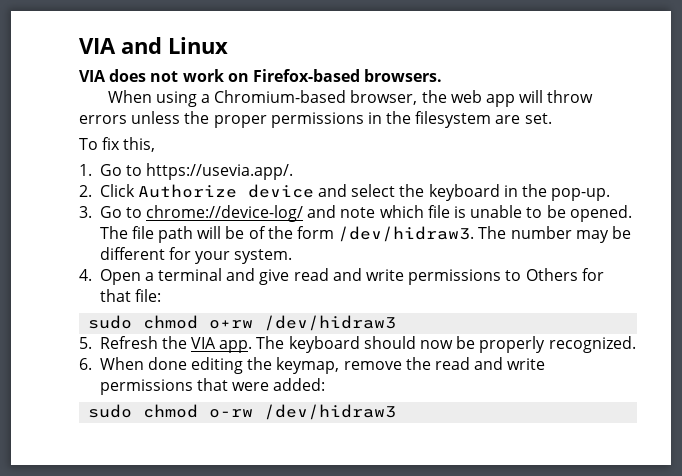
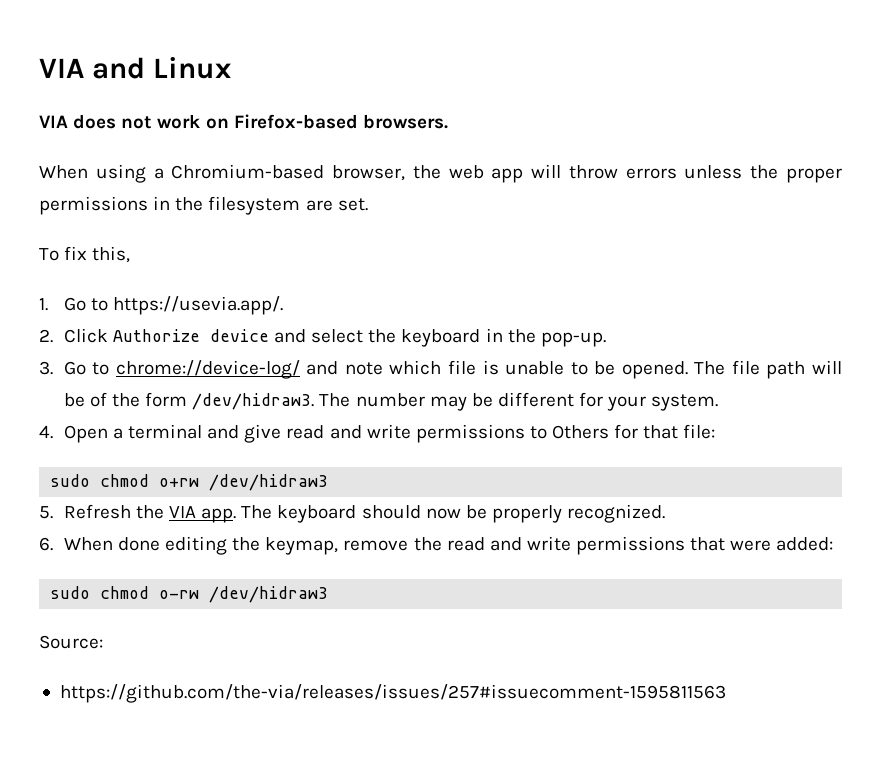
+ Source:
+ https://github.com/the-via/releases/issues/257#issuecomment-1595811563

